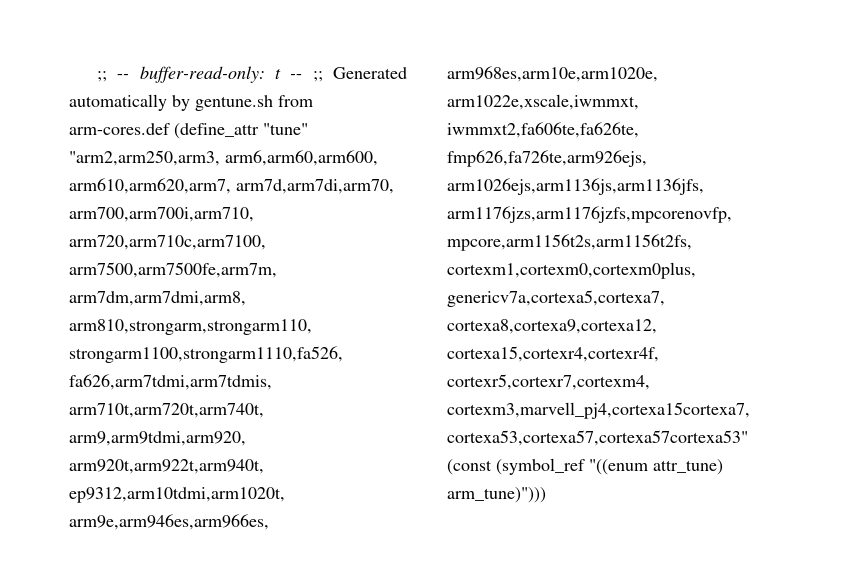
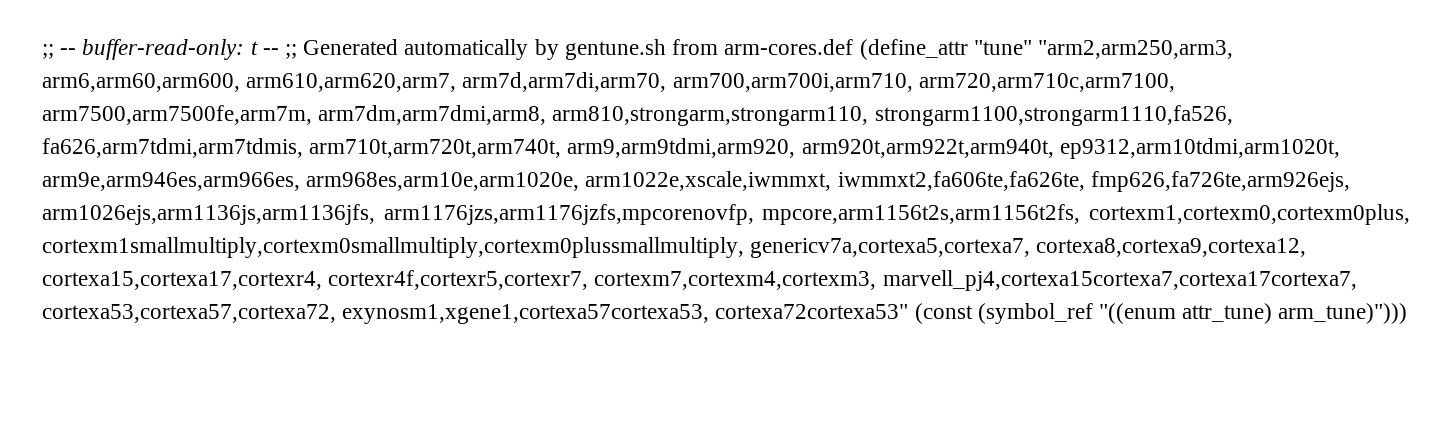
- ;; -- buffer-read-only: t -- ;; Generated automatically by gentune.sh from arm-cores.def (define_attr "tune" "arm2,arm250,arm3, arm6,arm60,arm600, arm610,arm620,arm7, arm7d,arm7di,arm70, arm700,arm700i,arm710, arm720,arm710c,arm7100, arm7500,arm7500fe,arm7m, arm7dm,arm7dmi,arm8, arm810,strongarm,strongarm110, strongarm1100,strongarm1110,fa526, fa626,arm7tdmi,arm7tdmis, arm710t,arm720t,arm740t, arm9,arm9tdmi,arm920, arm920t,arm922t,arm940t, ep9312,arm10tdmi,arm1020t, arm9e,arm946es,arm966es, arm968es,arm10e,arm1020e, arm1022e,xscale,iwmmxt, iwmmxt2,fa606te,fa626te, fmp626,fa726te,arm926ejs, arm1026ejs,arm1136js,arm1136jfs, arm1176jzs,arm1176jzfs,mpcorenovfp, mpcore,arm1156t2s,arm1156t2fs, cortexm1,cortexm0,cortexm0plus, genericv7a,cortexa5,cortexa7, cortexa8,cortexa9,cortexa12, cortexa15,cortexr4,cortexr4f, cortexr5,cortexr7,cortexm4, cortexm3,marvell_pj4,cortexa15cortexa7, cortexa53,cortexa57,cortexa57cortexa53" (const (symbol_ref "((enum attr_tune) arm_tune)")))
+ ;; -- buffer-read-only: t -- ;; Generated automatically by gentune.sh from arm-cores.def (define_attr "tune" "arm2,arm250,arm3, arm6,arm60,arm600, arm610,arm620,arm7, arm7d,arm7di,arm70, arm700,arm700i,arm710, arm720,arm710c,arm7100, arm7500,arm7500fe,arm7m, arm7dm,arm7dmi,arm8, arm810,strongarm,strongarm110, strongarm1100,strongarm1110,fa526, fa626,arm7tdmi,arm7tdmis, arm710t,arm720t,arm740t, arm9,arm9tdmi,arm920, arm920t,arm922t,arm940t, ep9312,arm10tdmi,arm1020t, arm9e,arm946es,arm966es, arm968es,arm10e,arm1020e, arm1022e,xscale,iwmmxt, iwmmxt2,fa606te,fa626te, fmp626,fa726te,arm926ejs, arm1026ejs,arm1136js,arm1136jfs, arm1176jzs,arm1176jzfs,mpcorenovfp, mpcore,arm1156t2s,arm1156t2fs, cortexm1,cortexm0,cortexm0plus, cortexm1smallmultiply,cortexm0smallmultiply,cortexm0plussmallmultiply, genericv7a,cortexa5,cortexa7, cortexa8,cortexa9,cortexa12, cortexa15,cortexa17,cortexr4, cortexr4f,cortexr5,cortexr7, cortexm7,cortexm4,cortexm3, marvell_pj4,cortexa15cortexa7,cortexa17cortexa7, cortexa53,cortexa57,cortexa72, exynosm1,xgene1,cortexa57cortexa53, cortexa72cortexa53" (const (symbol_ref "((enum attr_tune) arm_tune)")))

